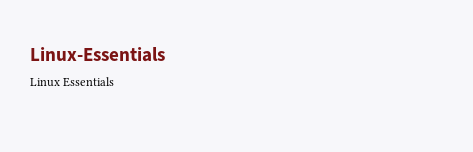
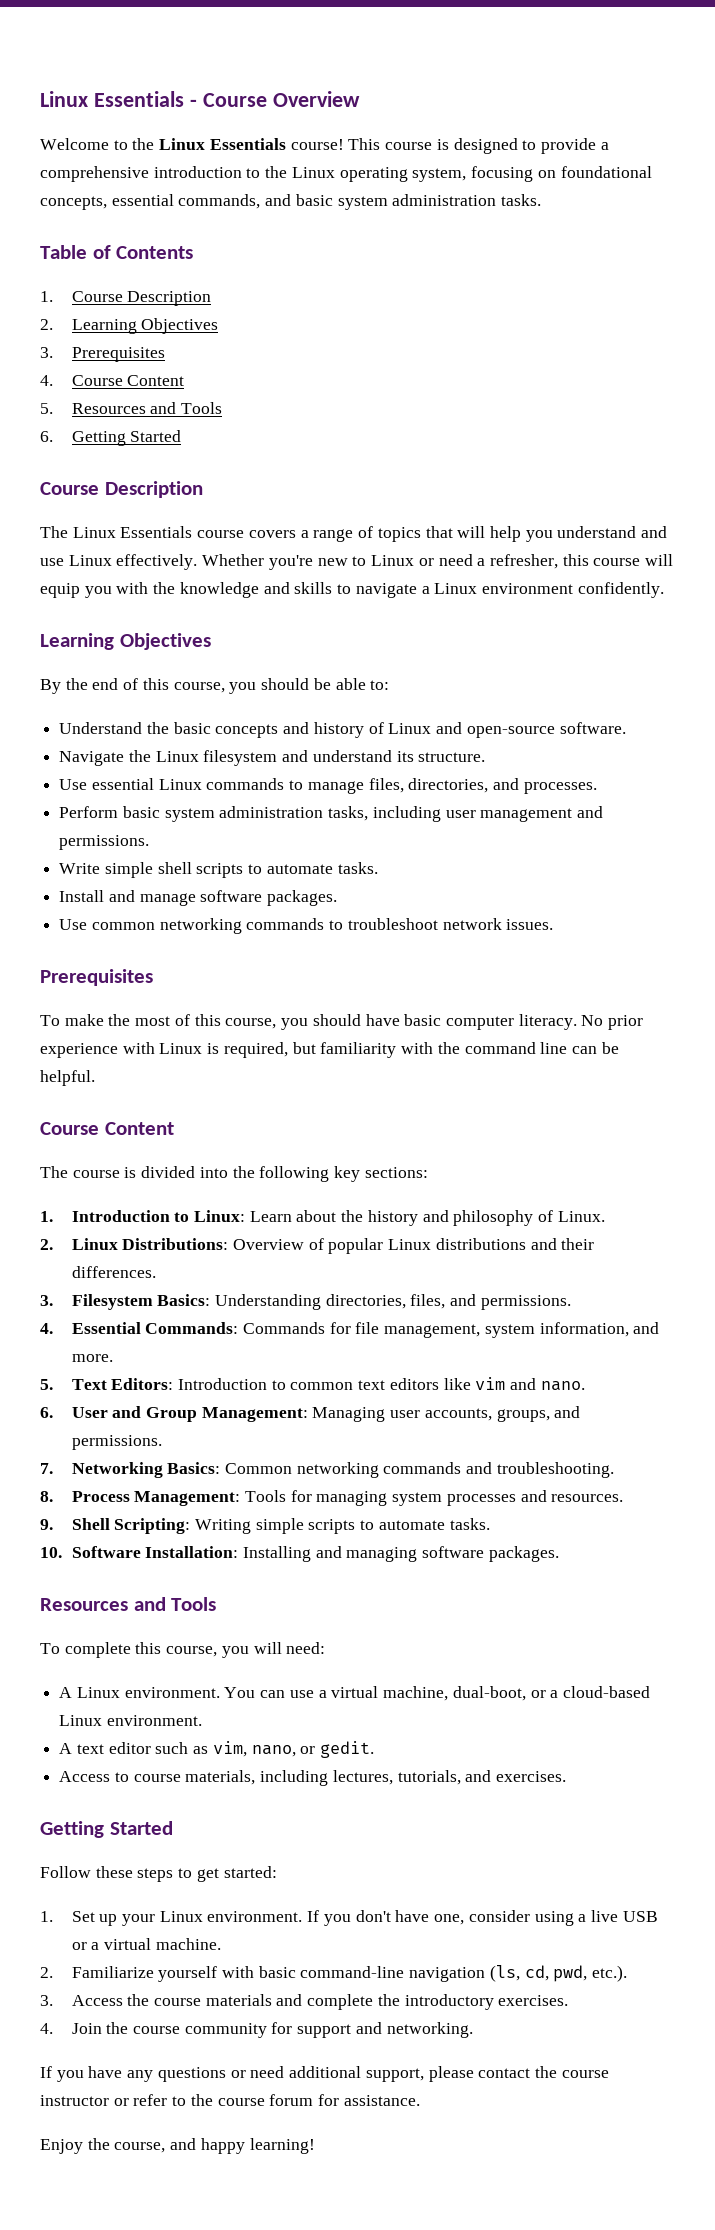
- Linux-Essentials
- Linux Essentials
+ Linux Essentials - Course Overview
+ Welcome to the Linux Essentials course! This course is designed to provide a comprehensive introduction to the Linux operating system, focusing on foundational concepts, essential commands, and basic system administration tasks.
+ Table of Contents
+ 1. Course Description
+ 2. Learning Objectives
+ 3. Prerequisites
+ 4. Course Content
+ 5. Resources and Tools
+ 6. Getting Started
+ Course Description
+ The Linux Essentials course covers a range of topics that will help you understand and use Linux effectively. Whether you're new to Linux or need a refresher, this course will equip you with the knowledge and skills to navigate a Linux environment confidently.
+ Learning Objectives
+ By the end of this course, you should be able to:
+ Understand the basic concepts and history of Linux and open-source software.
+ Navigate the Linux filesystem and understand its structure.
+ Use essential Linux commands to manage files, directories, and processes.
+ Perform basic system administration tasks, including user management and permissions.
+ Write simple shell scripts to automate tasks.
+ Install and manage software packages.
+ Use common networking commands to troubleshoot network issues.
+ Prerequisites
+ To make the most of this course, you should have basic computer literacy. No prior experience with Linux is required, but familiarity with the command line can be helpful.
+ Course Content
+ The course is divided into the following key sections:
+ 1. Introduction to Linux: Learn about the history and philosophy of Linux.
+ 2. Linux Distributions: Overview of popular Linux distributions and their differences.
+ 3. Filesystem Basics: Understanding directories, files, and permissions.
+ 4. Essential Commands: Commands for file management, system information, and more.
+ 5. Text Editors: Introduction to common text editors like vim and nano.
+ 6. User and Group Management: Managing user accounts, groups, and permissions.
+ 7. Networking Basics: Common networking commands and troubleshooting.
+ 8. Process Management: Tools for managing system processes and resources.
+ 9. Shell Scripting: Writing simple scripts to automate tasks.
+ 10. Software Installation: Installing and managing software packages.
+ Resources and Tools
+ To complete this course, you will need:
+ A Linux environment. You can use a virtual machine, dual-boot, or a cloud-based Linux environment.
+ A text editor such as vim, nano, or gedit.
+ Access to course materials, including lectures, tutorials, and exercises.
+ Getting Started
+ Follow these steps to get started:
+ 1. Set up your Linux environment. If you don't have one, consider using a live USB or a virtual machine.
+ 2. Familiarize yourself with basic command-line navigation (ls, cd, pwd, etc.).
+ 3. Access the course materials and complete the introductory exercises.
+ 4. Join the course community for support and networking.
+ If you have any questions or need additional support, please contact the course instructor or refer to the course forum for assistance.
+ Enjoy the course, and happy learning!

